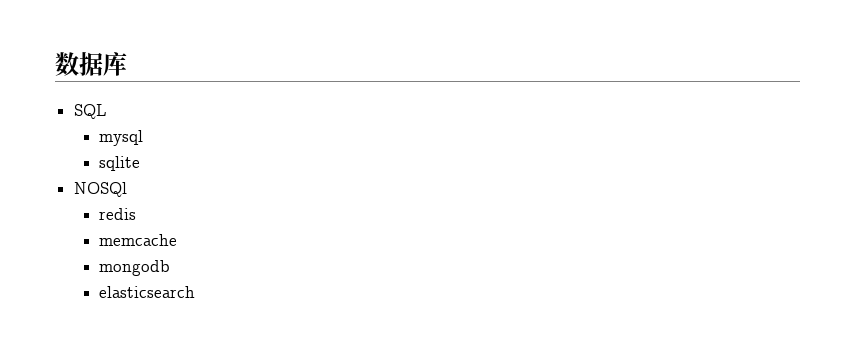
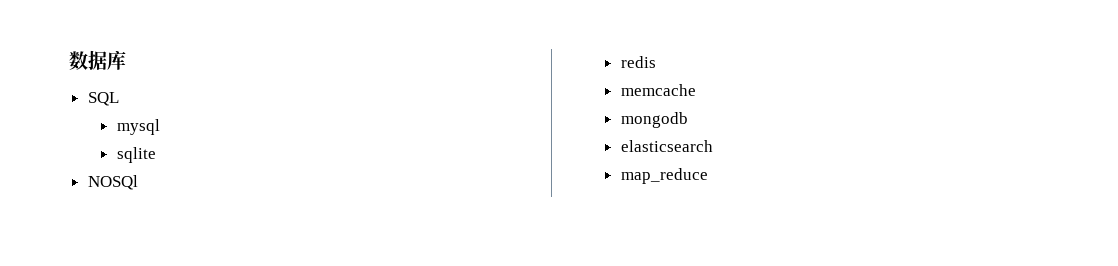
+ map_reduce

